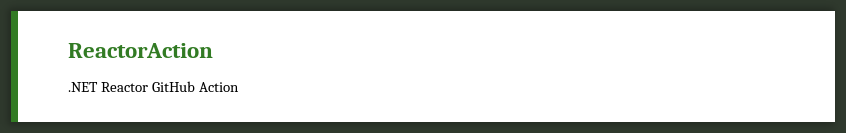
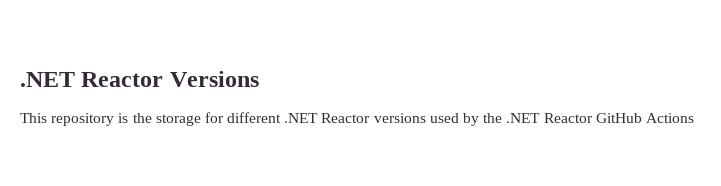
- ReactorAction
- .NET Reactor GitHub Action
+ .NET Reactor Versions
+ This repository is the storage for different .NET Reactor versions used by the .NET Reactor GitHub Actions

